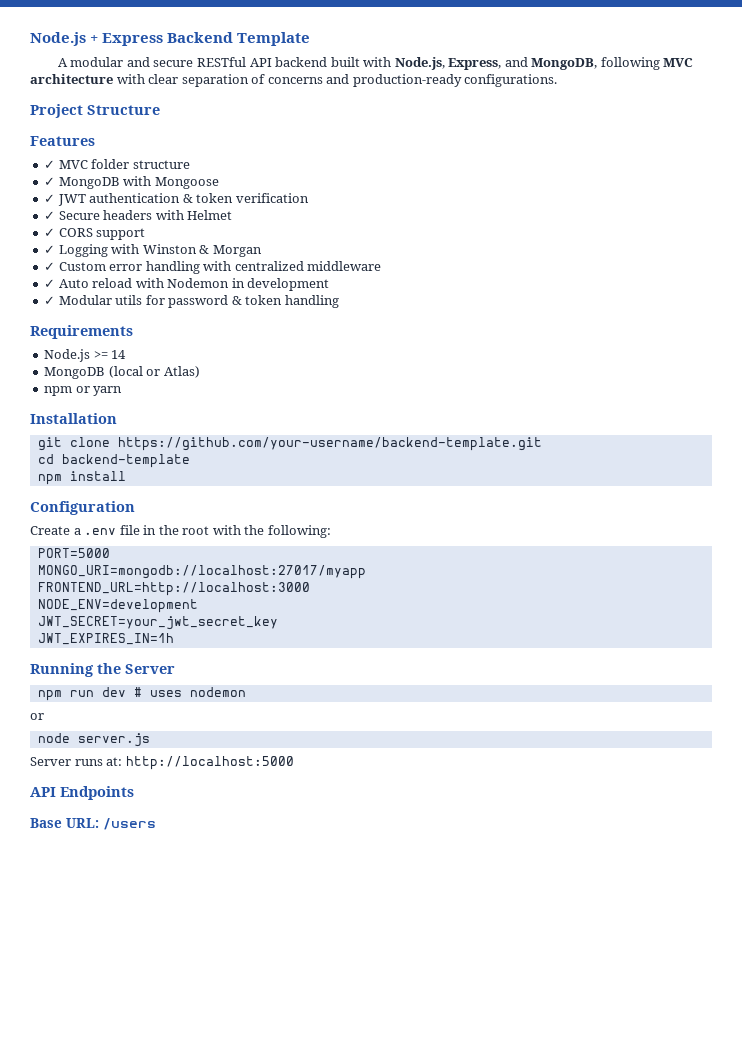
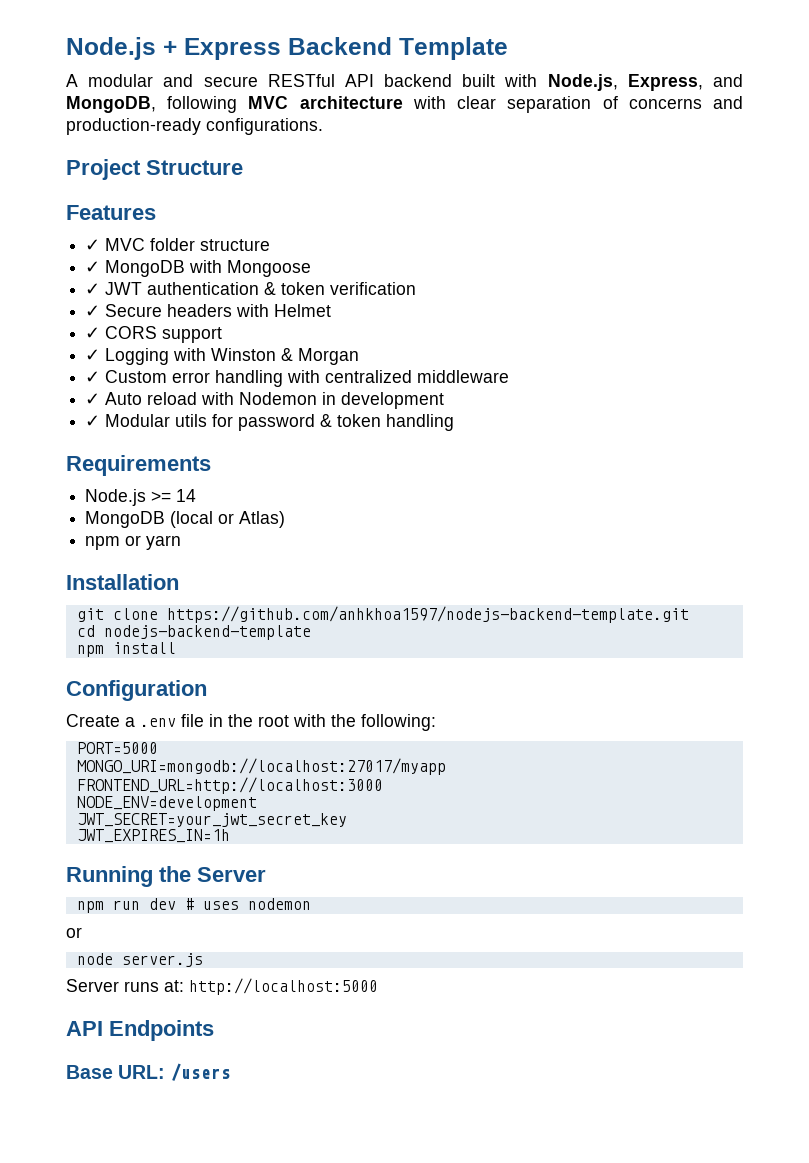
- git clone https://github.com/your-username/backend-template.git
+ git clone https://github.com/anhkhoa1597/nodejs-backend-template.git
- cd backend-template
+ cd nodejs-backend-template

